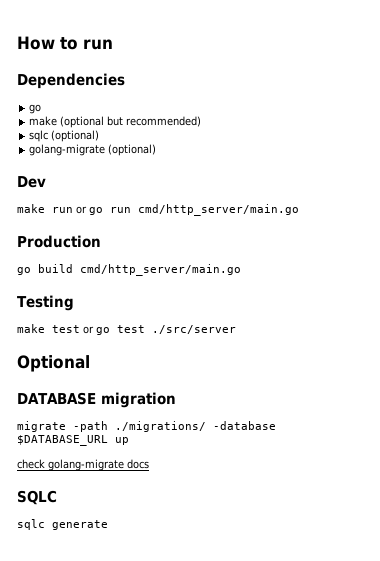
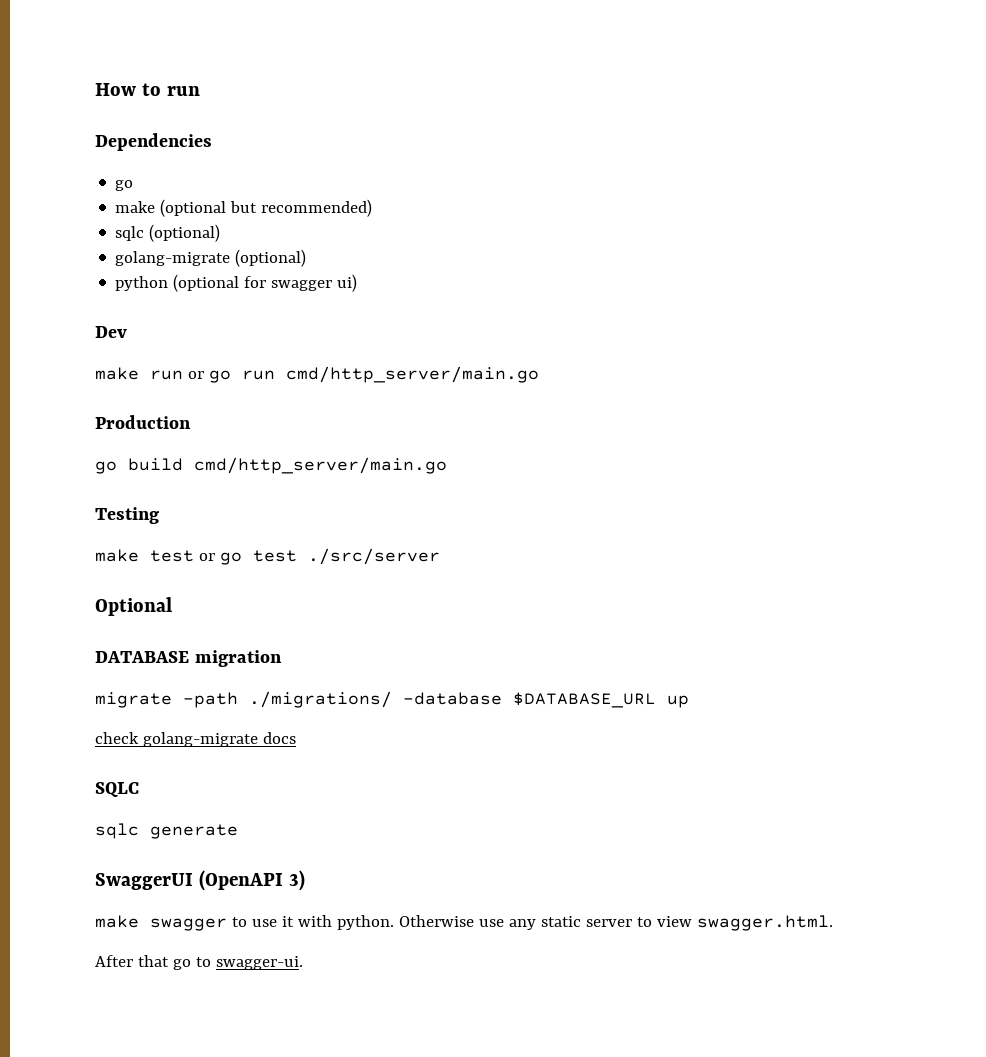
+ python (optional for swagger ui)
+ SwaggerUI (OpenAPI 3)
+ make swagger to use it with python. Otherwise use any static server to view swagger.html.
+ After that go to swagger-ui.

